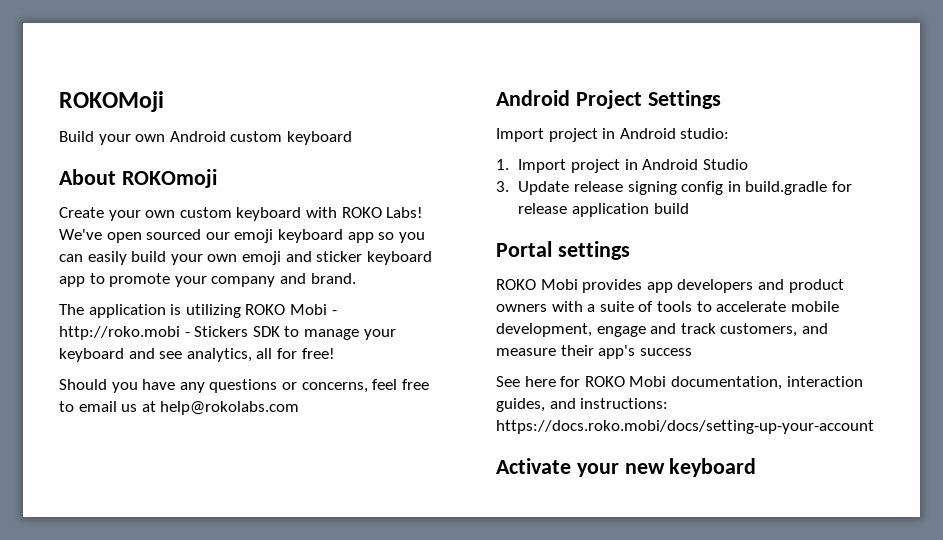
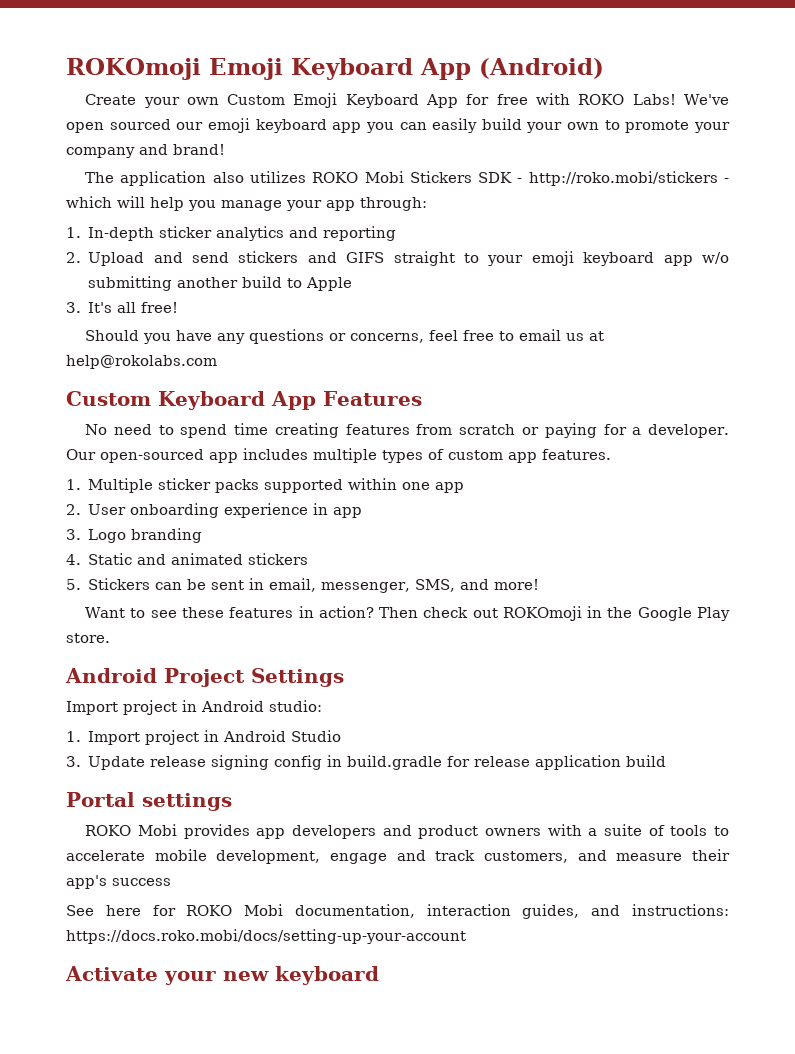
- ROKOMoji
- Build your own Android custom keyboard
- About ROKOmoji
- Create your own custom keyboard with ROKO Labs!
+ ROKOmoji Emoji Keyboard App (Android)
+ Create your own Custom Emoji Keyboard App for free with ROKO Labs!
- We've open sourced our emoji keyboard app so you can easily build your own emoji and sticker keyboard app to promote your company and brand.
+ We've open sourced our emoji keyboard app you can easily build your own to promote your company and brand!
- The application is utilizing ROKO Mobi - http://roko.mobi - Stickers SDK to manage your keyboard and see analytics, all for free!
+ The application also utilizes ROKO Mobi Stickers SDK - http://roko.mobi/stickers - which will help you manage your app through:
+ 1. In-depth sticker analytics and reporting
+ 2. Upload and send stickers and GIFS straight to your emoji keyboard app w/o submitting another build to Apple
+ 3. It's all free!
+ Custom Keyboard App Features
+ No need to spend time creating features from scratch or paying for a developer. Our open-sourced app includes multiple types of custom app features.
+ 1. Multiple sticker packs supported within one app
+ 2. User onboarding experience in app
+ 3. Logo branding
+ 4. Static and animated stickers
+ 5. Stickers can be sent in email, messenger, SMS, and more!
+ Want to see these features in action? Then check out ROKOmoji in the Google Play store.

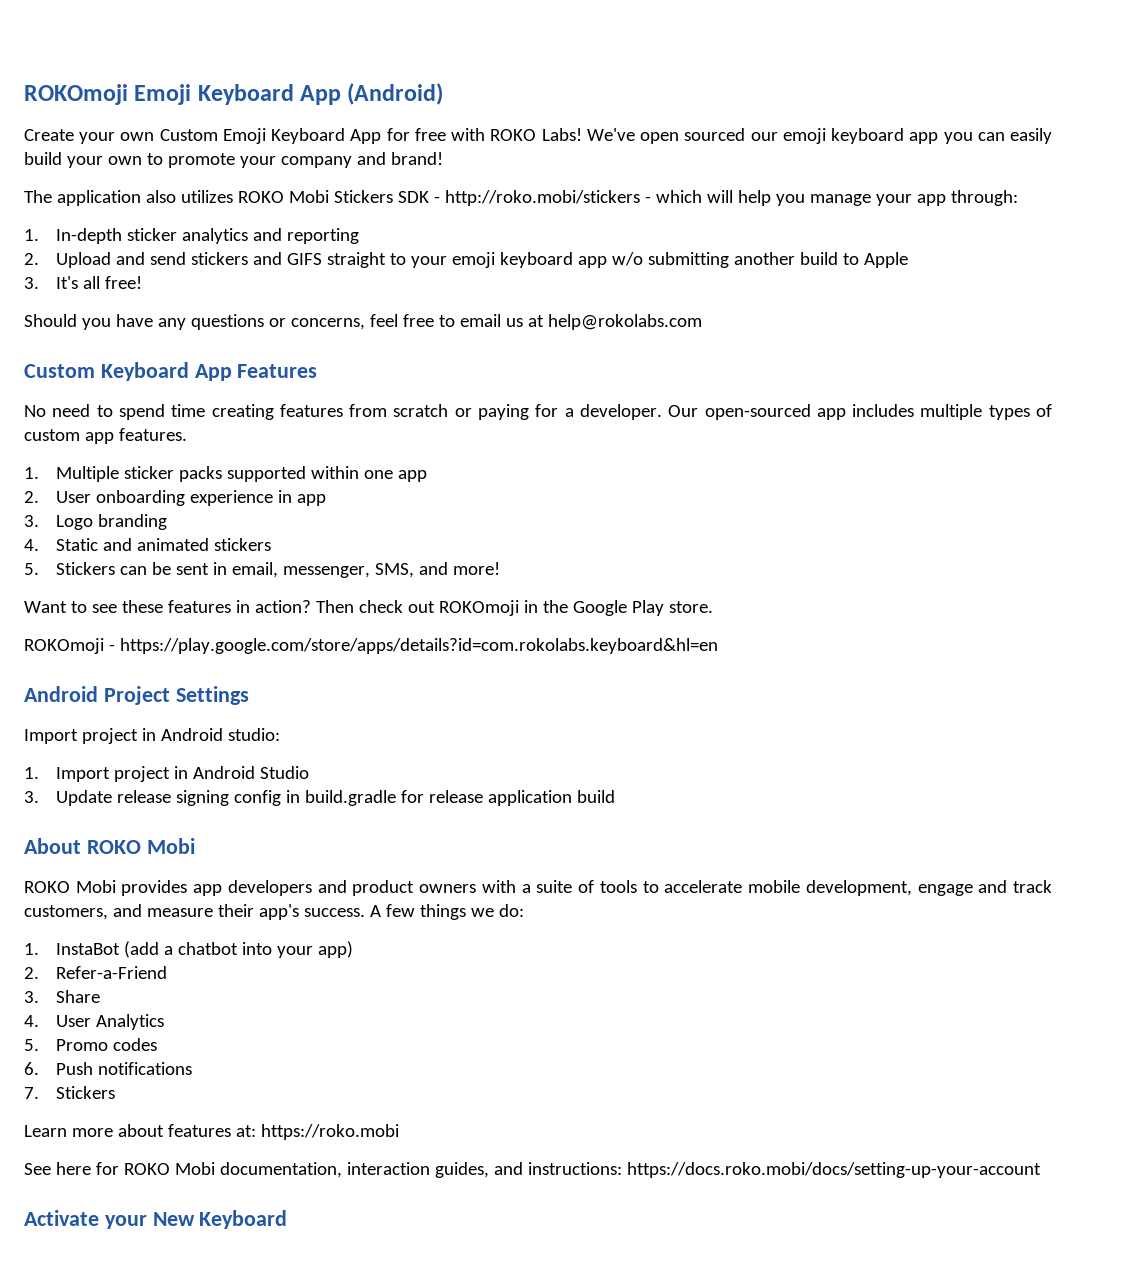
+ ROKOmoji - https://play.google.com/store/apps/details?id=com.rokolabs.keyboard&hl=en
- Portal settings
+ About ROKO Mobi
- ROKO Mobi provides app developers and product owners with a suite of tools to accelerate mobile development, engage and track customers, and measure their app's success
+ ROKO Mobi provides app developers and product owners with a suite of tools to accelerate mobile development, engage and track customers, and measure their app's success. A few things we do:
+ 1. InstaBot (add a chatbot into your app)
+ 2. Refer-a-Friend
+ 3. Share
+ 4. User Analytics
+ 5. Promo codes
+ 6. Push notifications
+ 7. Stickers
+ Learn more about features at: https://roko.mobi
- Activate your new keyboard
+ Activate your New Keyboard

